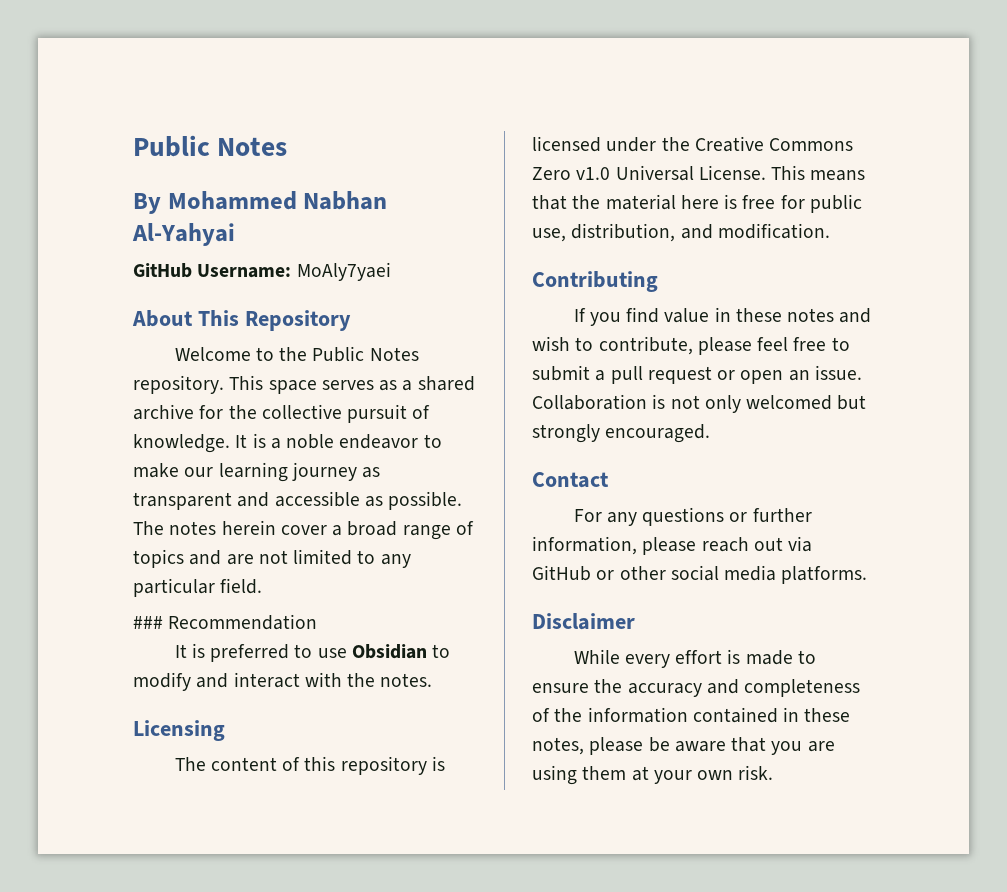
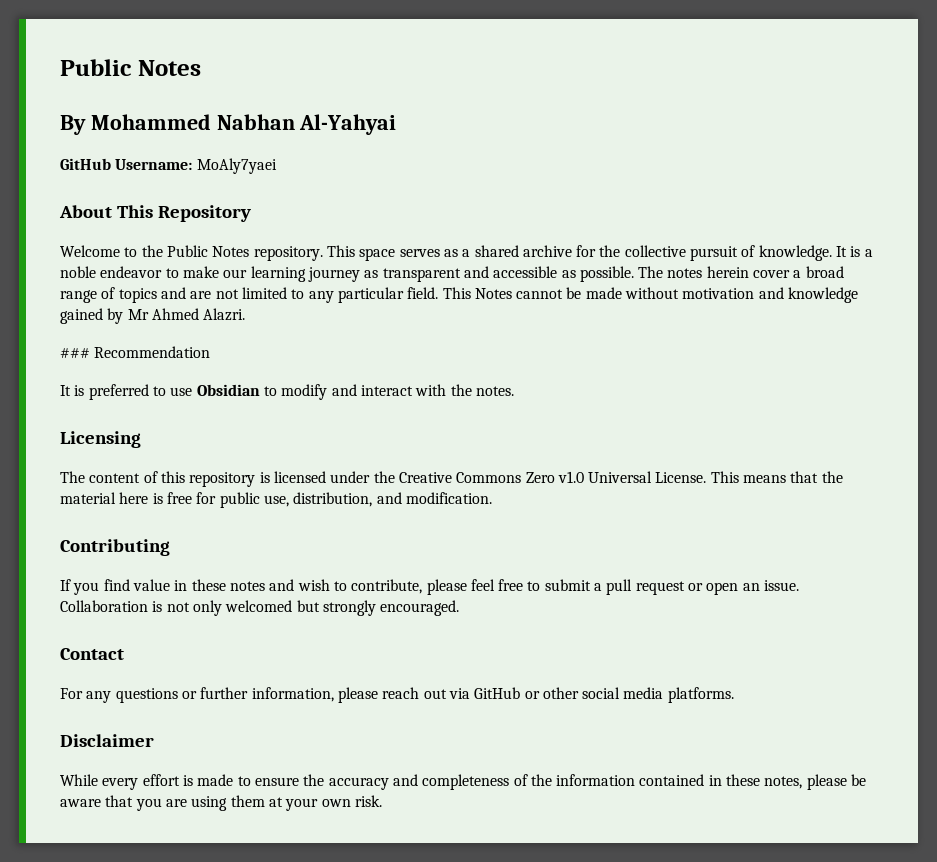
+ This Notes cannot be made without motivation and knowledge gained by Mr Ahmed Alazri.

